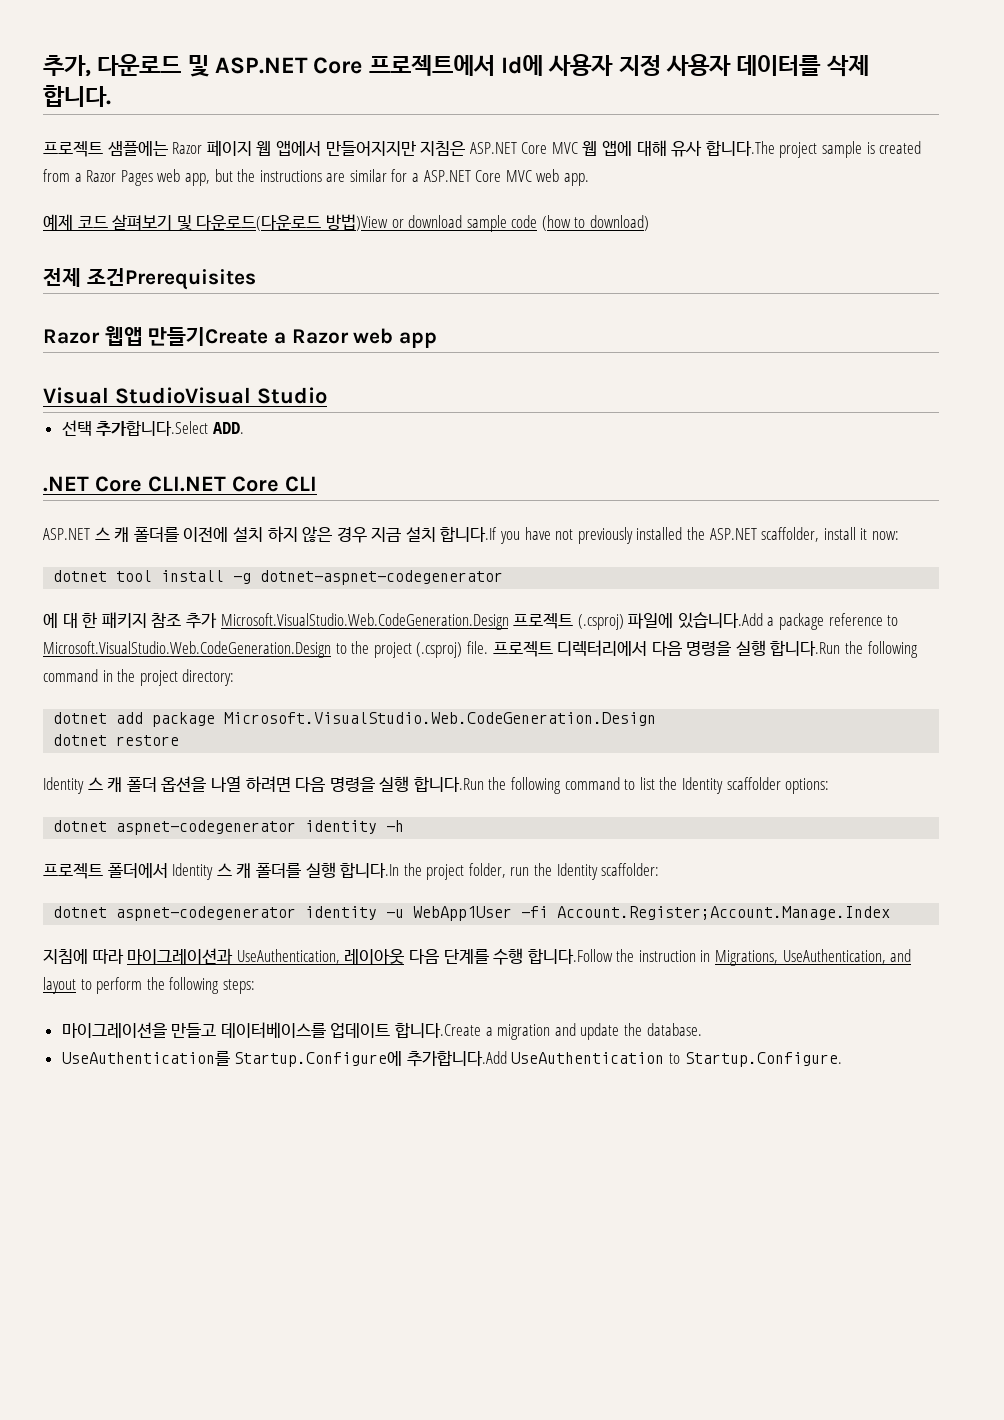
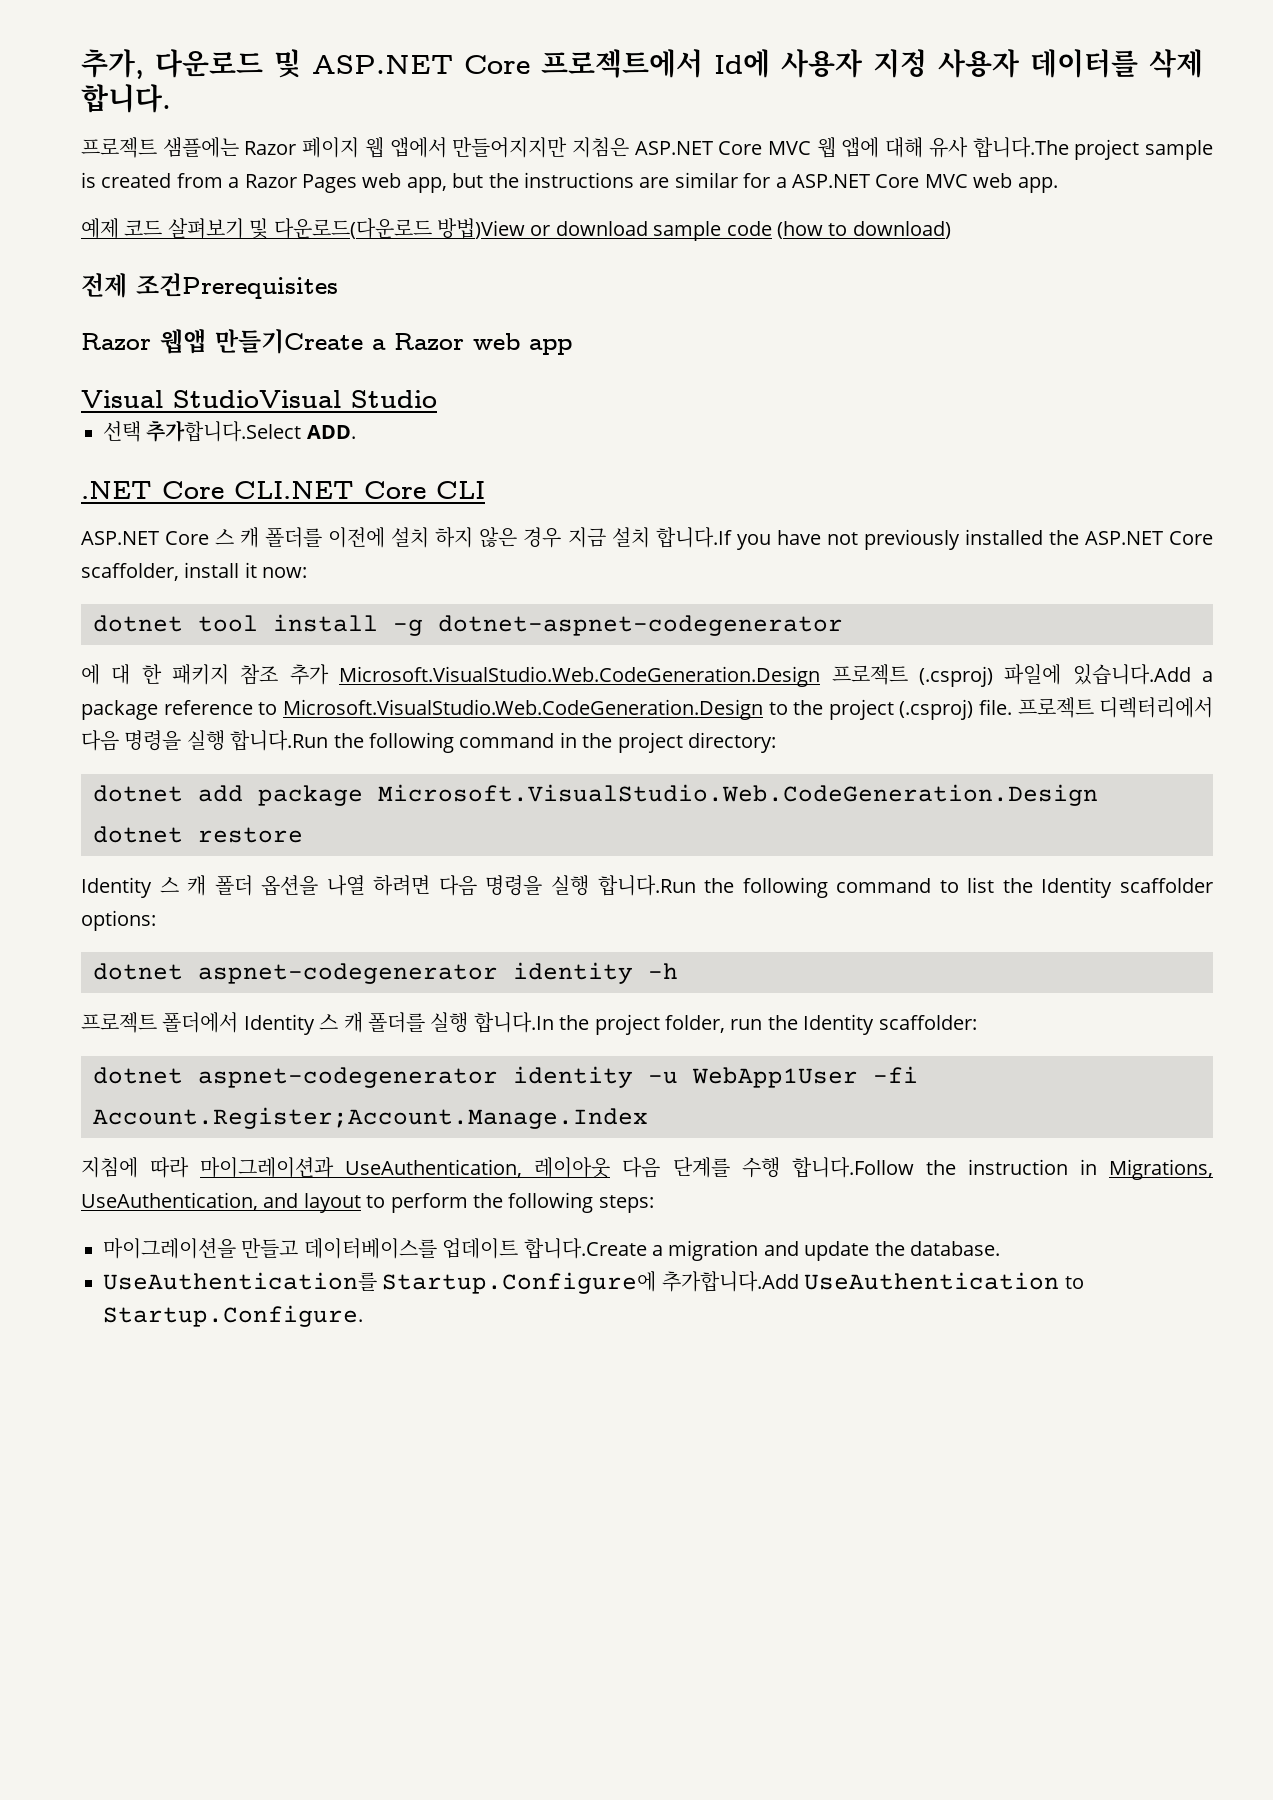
- ASP.NET 스 캐 폴더를 이전에 설치 하지 않은 경우 지금 설치 합니다.If you have not previously installed the ASP.NET scaffolder, install it now:
+ ASP.NET Core 스 캐 폴더를 이전에 설치 하지 않은 경우 지금 설치 합니다.If you have not previously installed the ASP.NET Core scaffolder, install it now:

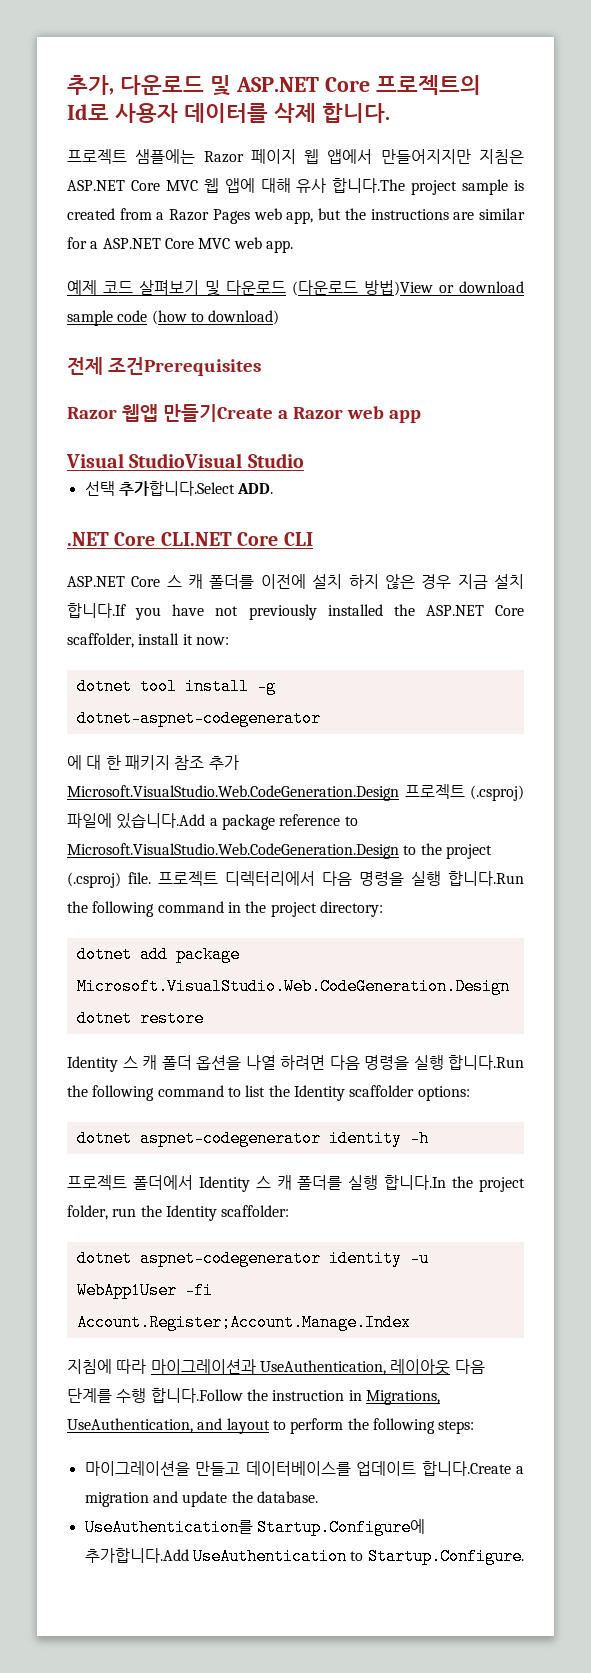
- 추가, 다운로드 및 ASP.NET Core 프로젝트에서 Id에 사용자 지정 사용자 데이터를 삭제 합니다.
+ 추가, 다운로드 및 ASP.NET Core 프로젝트의 Id로 사용자 데이터를 삭제 합니다.
- 예제 코드 살펴보기 및 다운로드(다운로드 방법)View or download sample code (how to download)
+ 예제 코드 살펴보기 및 다운로드 (다운로드 방법)View or download sample code (how to download)

